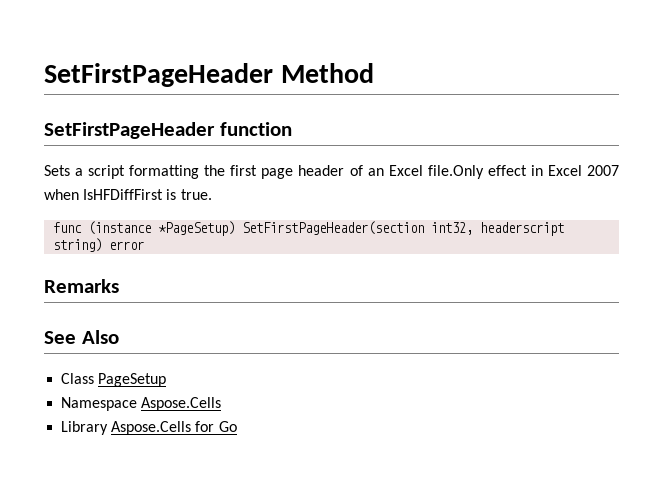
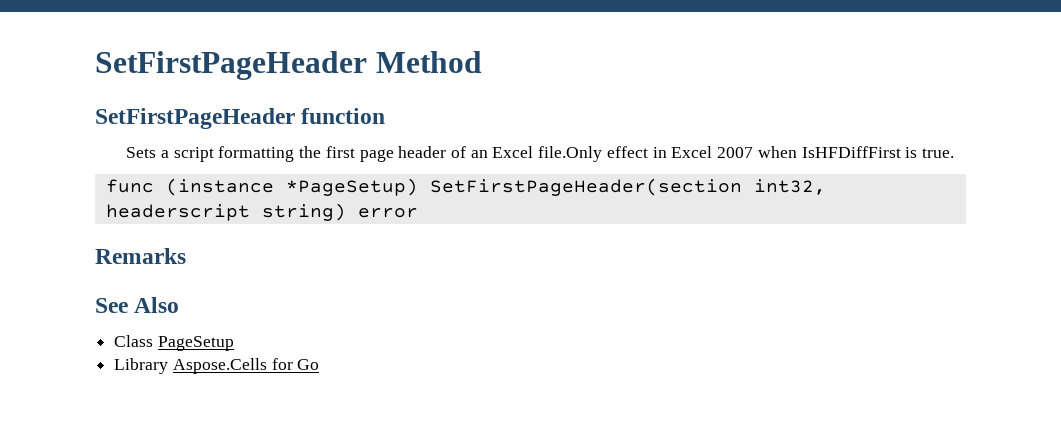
- Namespace Aspose.Cells

